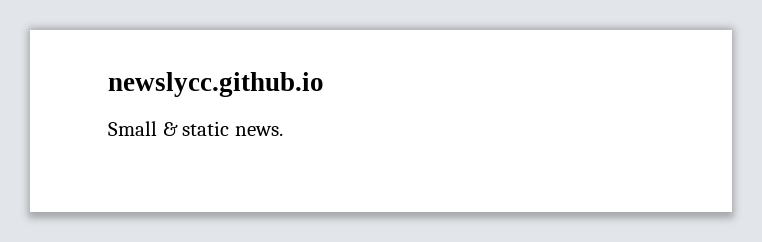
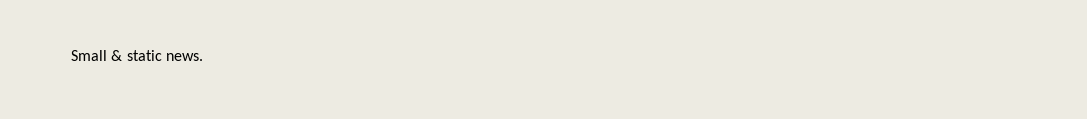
- newslycc.github.io

